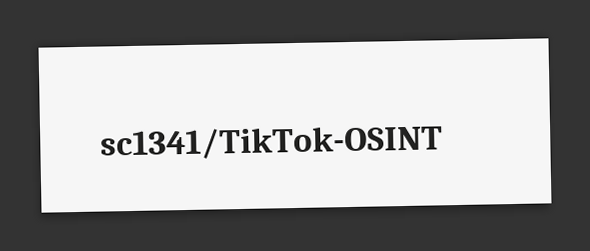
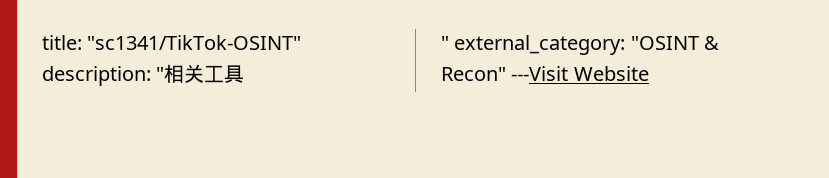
- sc1341/TikTok-OSINT
+ title: "sc1341/TikTok-OSINT" description: "相关工具
+ " external_category: "OSINT & Recon" ---Visit Website

